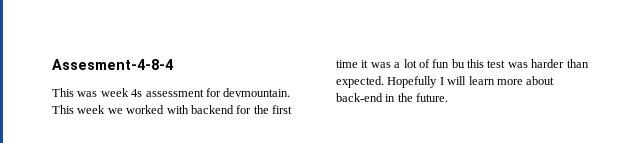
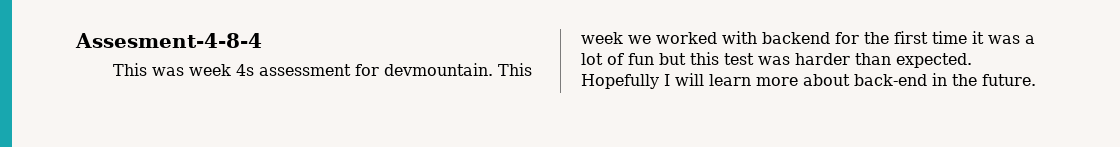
- This week we worked with backend for the first time it was a lot of fun bu this test was harder than expected.
+ This week we worked with backend for the first time it was a lot of fun but this test was harder than expected.

